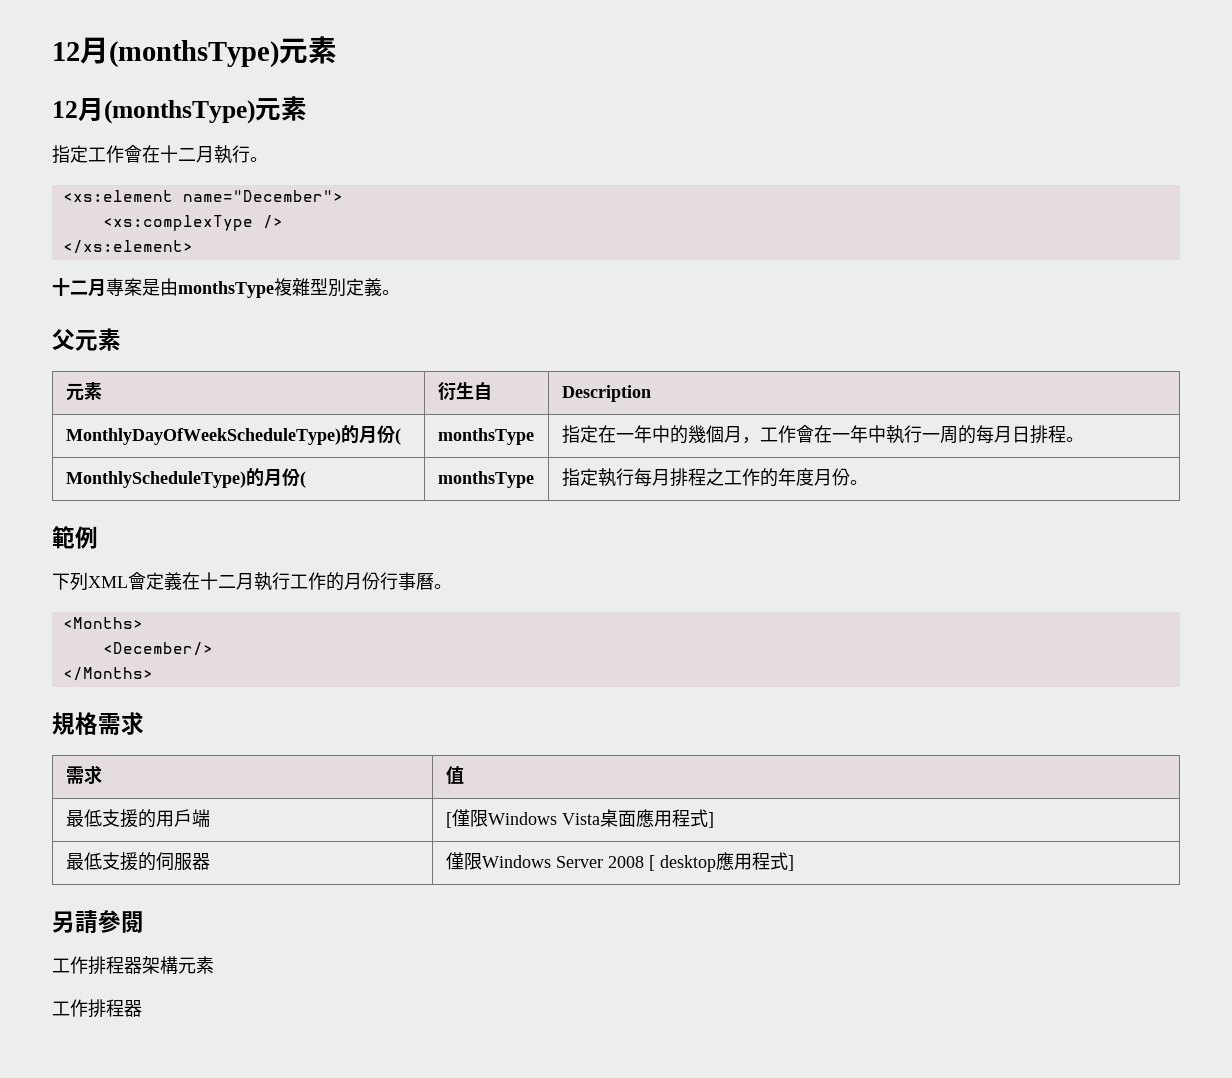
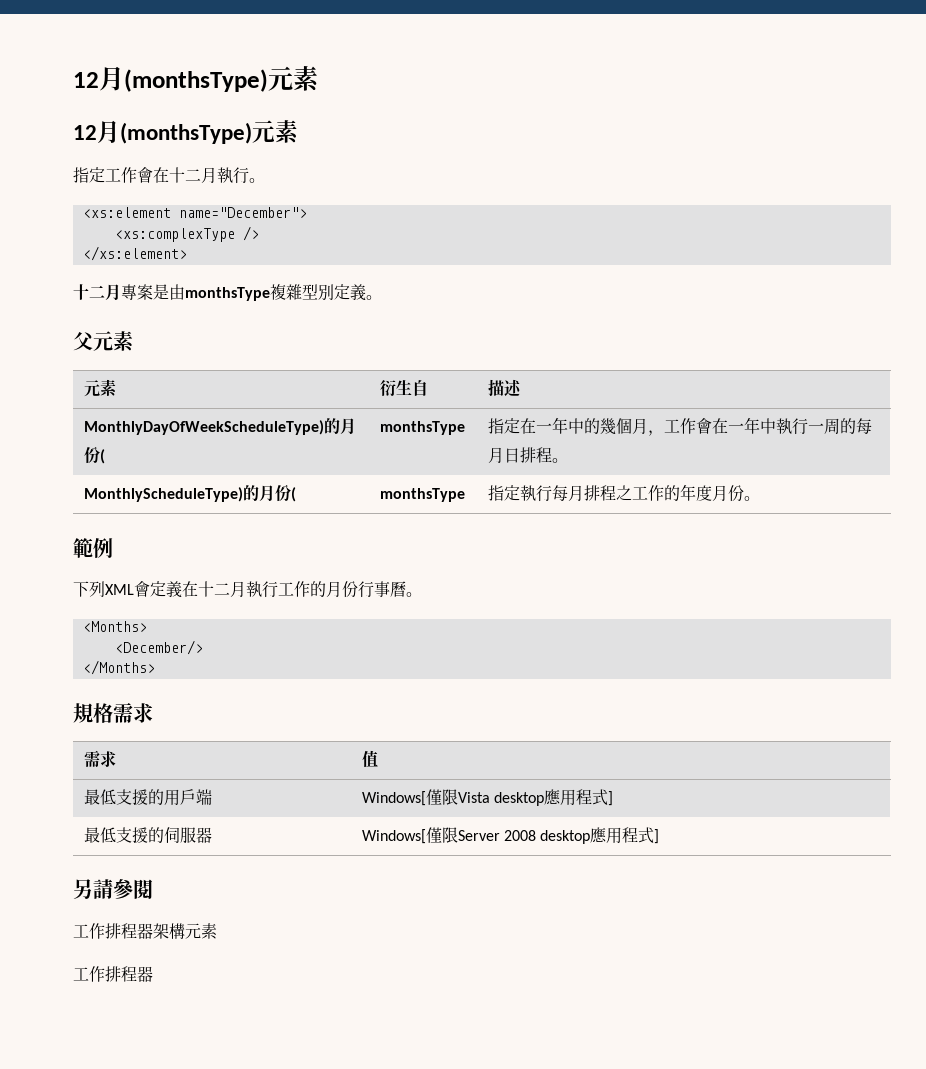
- 元素 | 衍生自 | Description
+ 元素 | 衍生自 | 描述
- 最低支援的用戶端 | [僅限Windows Vista桌面應用程式]
+ 最低支援的用戶端 | Windows[僅限Vista desktop應用程式]
- 最低支援的伺服器 | 僅限Windows Server 2008 [ desktop應用程式]
+ 最低支援的伺服器 | Windows[僅限Server 2008 desktop應用程式]

